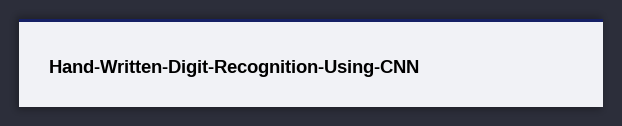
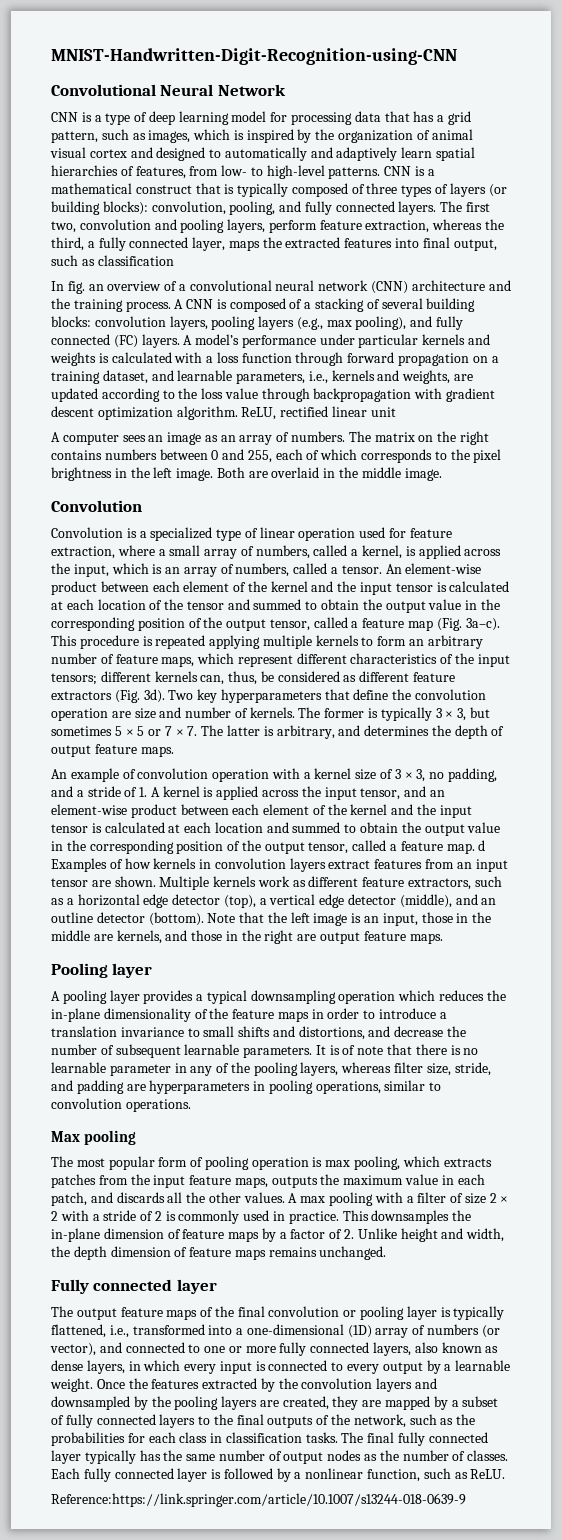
- Hand-Written-Digit-Recognition-Using-CNN
+ MNIST-Handwritten-Digit-Recognition-using-CNN
+ Convolutional Neural Network
+ CNN is a type of deep learning model for processing data that has a grid pattern, such as images, which is inspired by the organization of animal visual cortex and designed to automatically and adaptively learn spatial hierarchies of features, from low- to high-level patterns. CNN is a mathematical construct that is typically composed of three types of layers (or building blocks): convolution, pooling, and fully connected layers. The first two, convolution and pooling layers, perform feature extraction, whereas the third, a fully connected layer, maps the extracted features into final output, such as classification
+ In fig. an overview of a convolutional neural network (CNN) architecture and the training process. A CNN is composed of a stacking of several building blocks: convolution layers, pooling layers (e.g., max pooling), and fully connected (FC) layers. A model’s performance under particular kernels and weights is calculated with a loss function through forward propagation on a training dataset, and learnable parameters, i.e., kernels and weights, are updated according to the loss value through backpropagation with gradient descent optimization algorithm. ReLU, rectified linear unit
+ A computer sees an image as an array of numbers. The matrix on the right contains numbers between 0 and 255, each of which corresponds to the pixel brightness in the left image. Both are overlaid in the middle image.
+ Convolution
+ Convolution is a specialized type of linear operation used for feature extraction, where a small array of numbers, called a kernel, is applied across the input, which is an array of numbers, called a tensor. An element-wise product between each element of the kernel and the input tensor is calculated at each location of the tensor and summed to obtain the output value in the corresponding position of the output tensor, called a feature map (Fig. 3a–c). This procedure is repeated applying multiple kernels to form an arbitrary number of feature maps, which represent different characteristics of the input tensors; different kernels can, thus, be considered as different feature extractors (Fig. 3d). Two key hyperparameters that define the convolution operation are size and number of kernels. The former is typically 3 × 3, but sometimes 5 × 5 or 7 × 7. The latter is arbitrary, and determines the depth of output feature maps.
+ An example of convolution operation with a kernel size of 3 × 3, no padding, and a stride of 1. A kernel is applied across the input tensor, and an element-wise product between each element of the kernel and the input tensor is calculated at each location and summed to obtain the output value in the corresponding position of the output tensor, called a feature map. d Examples of how kernels in convolution layers extract features from an input tensor are shown. Multiple kernels work as different feature extractors, such as a horizontal edge detector (top), a vertical edge detector (middle), and an outline detector (bottom). Note that the left image is an input, those in the middle are kernels, and those in the right are output feature maps.
+ Pooling layer
+ A pooling layer provides a typical downsampling operation which reduces the in-plane dimensionality of the feature maps in order to introduce a translation invariance to small shifts and distortions, and decrease the number of subsequent learnable parameters. It is of note that there is no learnable parameter in any of the pooling layers, whereas filter size, stride, and padding are hyperparameters in pooling operations, similar to convolution operations.
+ Max pooling
+ The most popular form of pooling operation is max pooling, which extracts patches from the input feature maps, outputs the maximum value in each patch, and discards all the other values. A max pooling with a filter of size 2 × 2 with a stride of 2 is commonly used in practice. This downsamples the in-plane dimension of feature maps by a factor of 2. Unlike height and width, the depth dimension of feature maps remains unchanged.
+ Fully connected layer
+ The output feature maps of the final convolution or pooling layer is typically flattened, i.e., transformed into a one-dimensional (1D) array of numbers (or vector), and connected to one or more fully connected layers, also known as dense layers, in which every input is connected to every output by a learnable weight. Once the features extracted by the convolution layers and downsampled by the pooling layers are created, they are mapped by a subset of fully connected layers to the final outputs of the network, such as the probabilities for each class in classification tasks. The final fully connected layer typically has the same number of output nodes as the number of classes. Each fully connected layer is followed by a nonlinear function, such as ReLU.
+ Reference:https://link.springer.com/article/10.1007/s13244-018-0639-9

